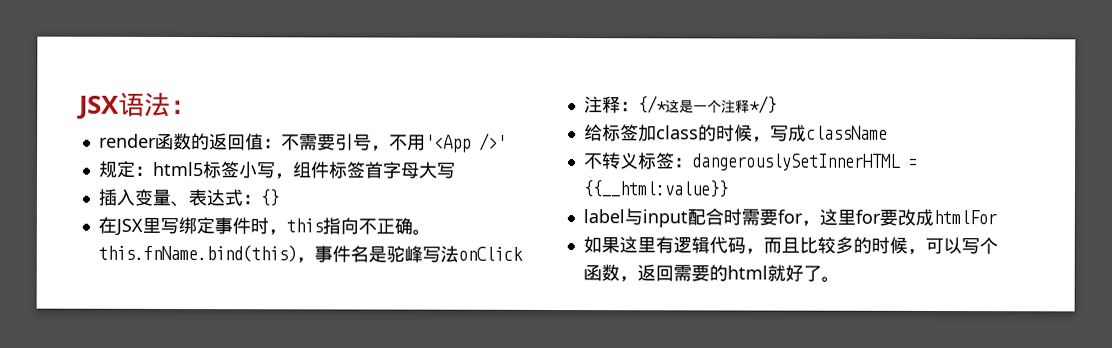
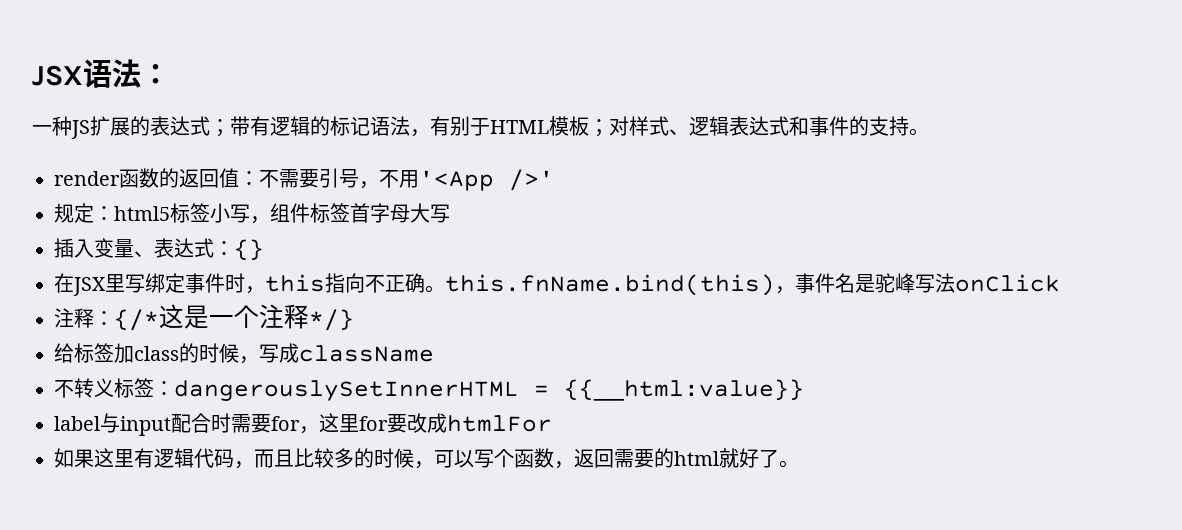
+ 一种JS扩展的表达式；带有逻辑的标记语法，有别于HTML模板；对样式、逻辑表达式和事件的支持。

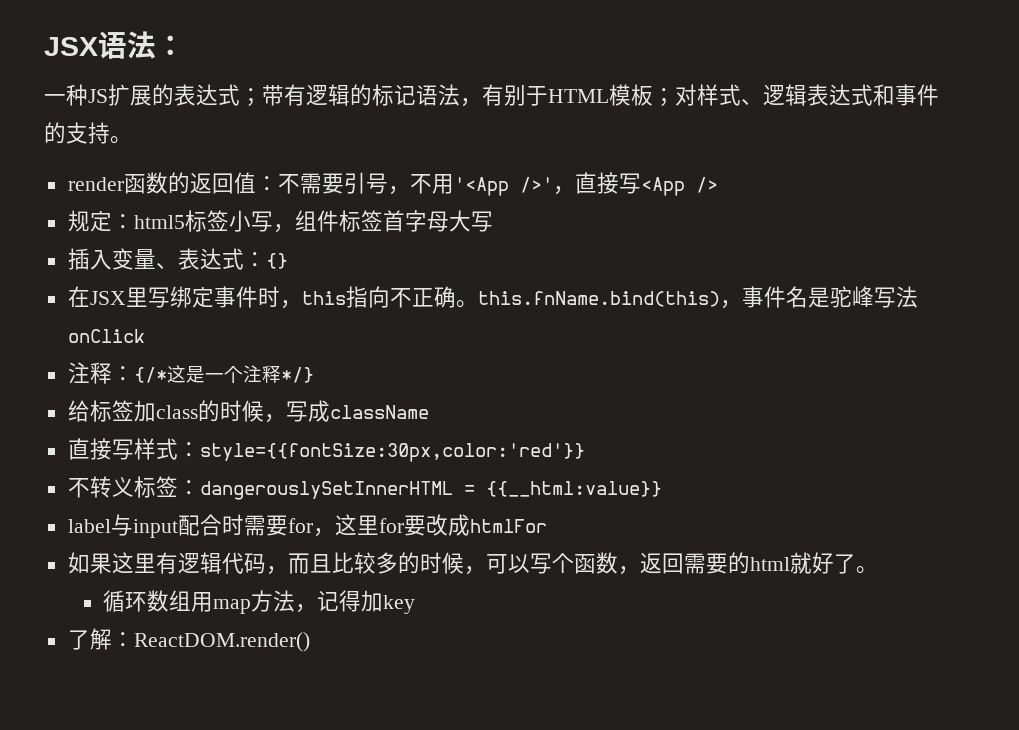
- render函数的返回值：不需要引号，不用'<App />'
+ render函数的返回值：不需要引号，不用'<App />'，直接写<App />
+ 直接写样式：style={{fontSize:30px,color:'red'}}
+ 循环数组用map方法，记得加key
+ 了解：ReactDOM.render()

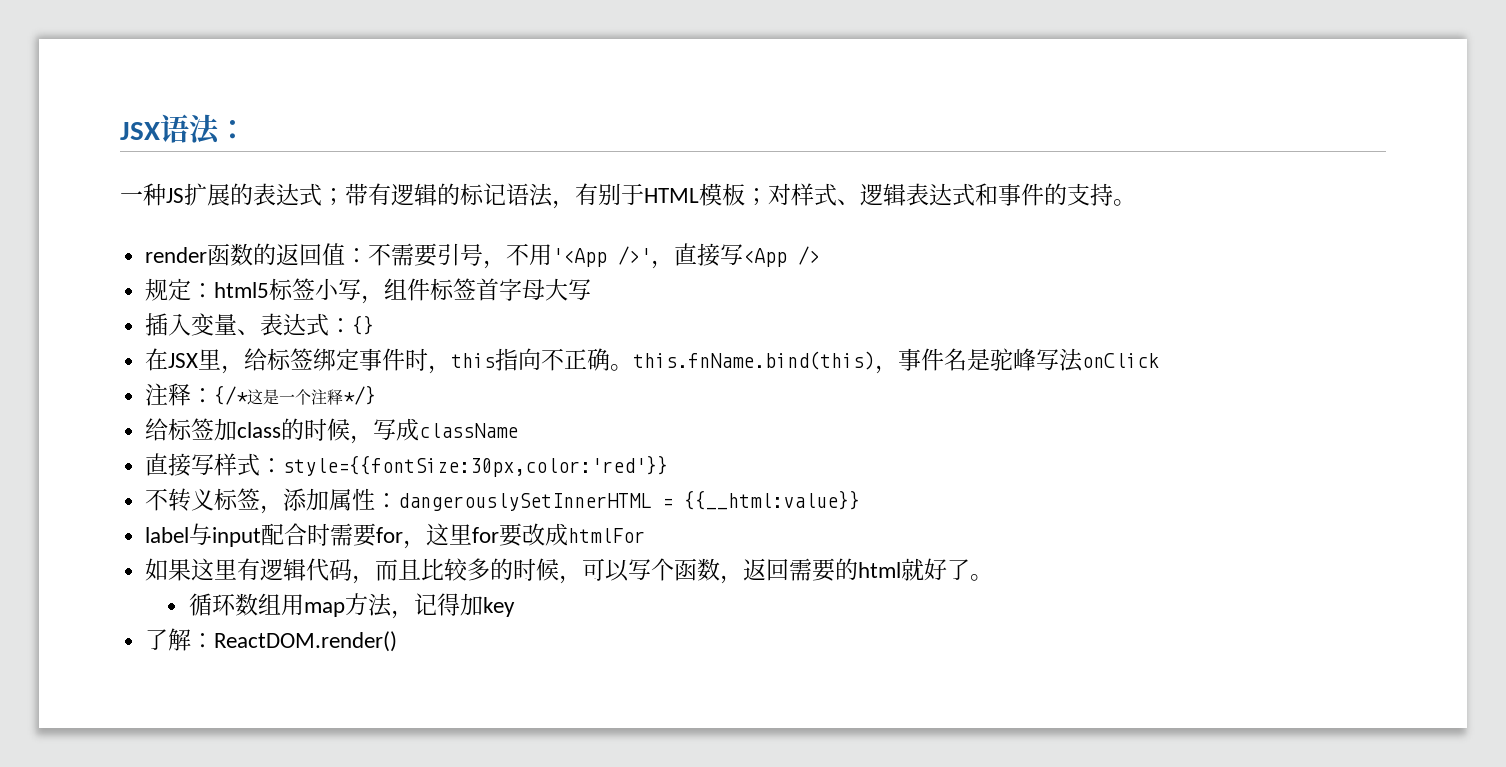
- 在JSX里写绑定事件时，this指向不正确。this.fnName.bind(this)，事件名是驼峰写法onClick
+ 在JSX里，给标签绑定事件时，this指向不正确。this.fnName.bind(this)，事件名是驼峰写法onClick
- 不转义标签：dangerouslySetInnerHTML = {{__html:value}}
+ 不转义标签，添加属性：dangerouslySetInnerHTML = {{__html:value}}

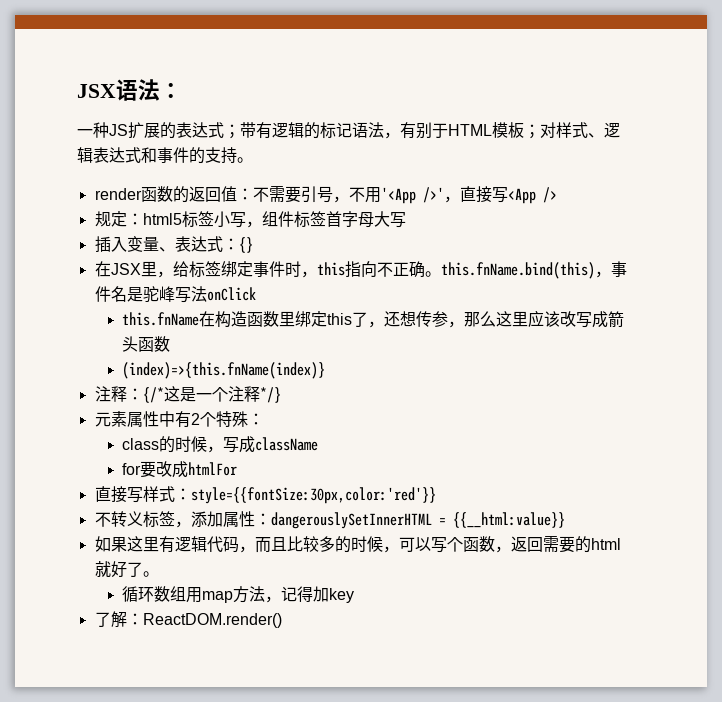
+ this.fnName在构造函数里绑定this了，还想传参，那么这里应该改写成箭头函数
+ (index)=>{this.fnName(index)}
- 给标签加class的时候，写成className
+ 元素属性中有2个特殊：
+ class的时候，写成className
+ for要改成htmlFor
- label与input配合时需要for，这里for要改成htmlFor

